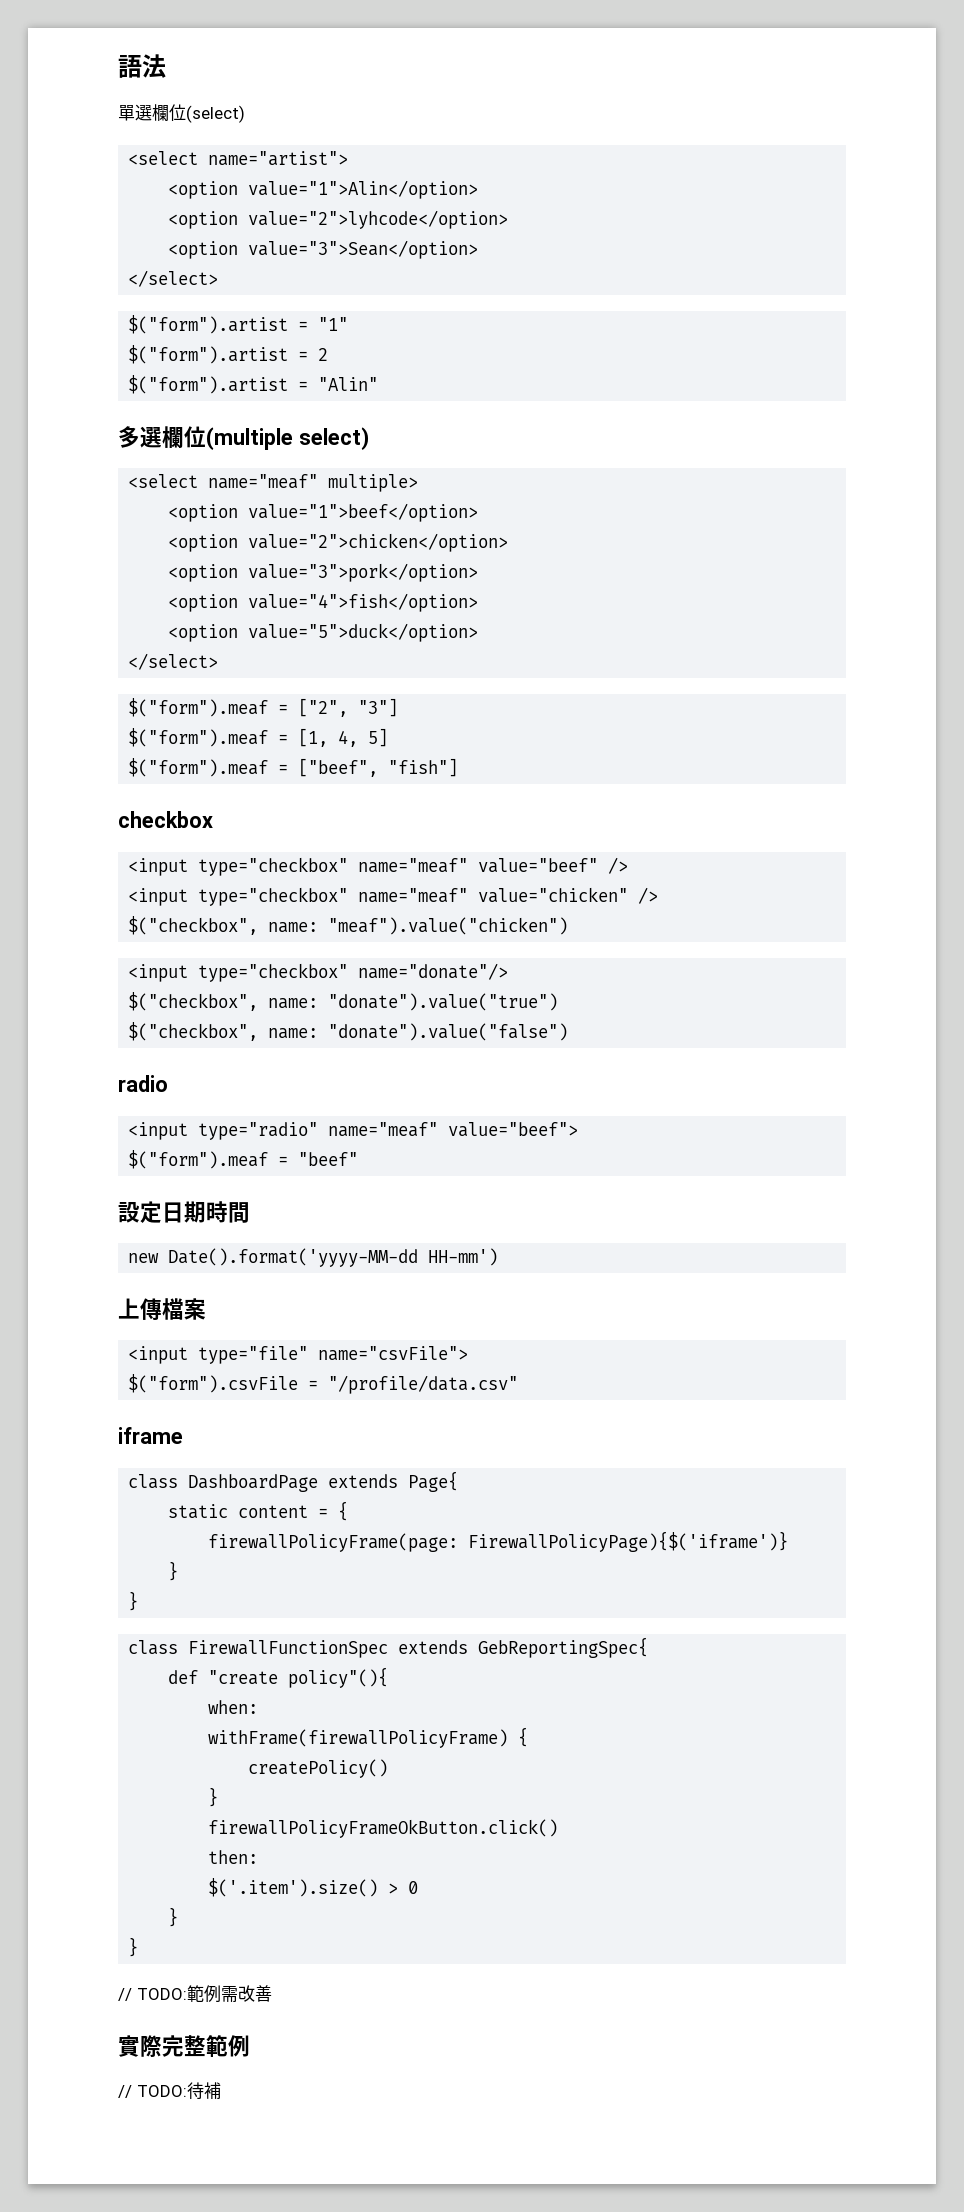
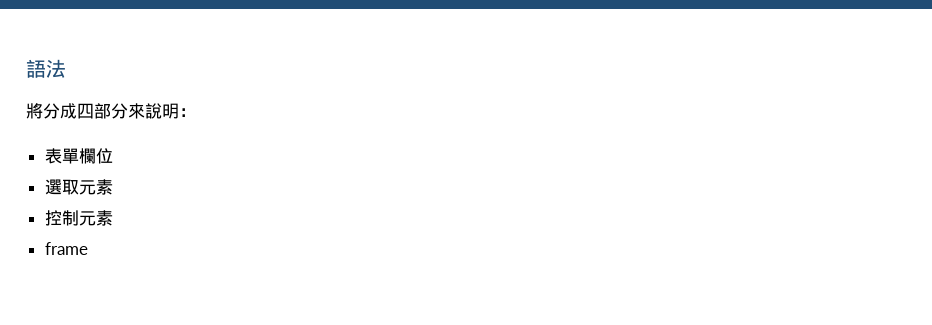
- 單選欄位(select)
- <select name="artist">
- <option value="1">Alin</option>
- <option value="2">lyhcode</option>
- <option value="3">Sean</option>
- </select>
- $("form").artist = "1"
- $("form").artist = 2
- $("form").artist = "Alin"
- 多選欄位(multiple select)
- <select name="meaf" multiple>
- <option value="1">beef</option>
- <option value="2">chicken</option>
- <option value="3">pork</option>
- <option value="4">fish</option>
- <option value="5">duck</option>
- </select>
- $("form").meaf = ["2", "3"]
- $("form").meaf = [1, 4, 5]
- $("form").meaf = ["beef", "fish"]
- checkbox
- <input type="checkbox" name="meaf" value="beef" />
- <input type="checkbox" name="meaf" value="chicken" />
- $("checkbox", name: "meaf").value("chicken")
- <input type="checkbox" name="donate"/>
- $("checkbox", name: "donate").value("true")
- $("checkbox", name: "donate").value("false")
- radio
- <input type="radio" name="meaf" value="beef">
- $("form").meaf = "beef"
- 設定日期時間
- new Date().format('yyyy-MM-dd HH-mm')
- 上傳檔案
- <input type="file" name="csvFile">
- $("form").csvFile = "/profile/data.csv"
- iframe
- class DashboardPage extends Page{
- static content = {
- firewallPolicyFrame(page: FirewallPolicyPage){$('iframe')}
- }
- }
- class FirewallFunctionSpec extends GebReportingSpec{
- def "create policy"(){
- when:
- withFrame(firewallPolicyFrame) {
- createPolicy()
- }
- firewallPolicyFrameOkButton.click()
- then:
- $('.item').size() > 0
- }
- }
- // TODO:範例需改善
- 實際完整範例
- // TODO:待補
+ 將分成四部分來說明：
+ 表單欄位
+ 選取元素
+ 控制元素
+ frame

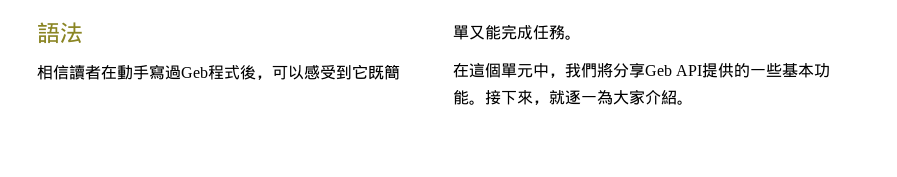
- 將分成四部分來說明：
- 表單欄位
- 選取元素
- 控制元素
- frame
+ 相信讀者在動手寫過Geb程式後，可以感受到它既簡單又能完成任務。
+ 在這個單元中，我們將分享Geb API提供的一些基本功能。接下來，就逐一為大家介紹。

